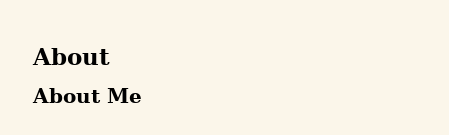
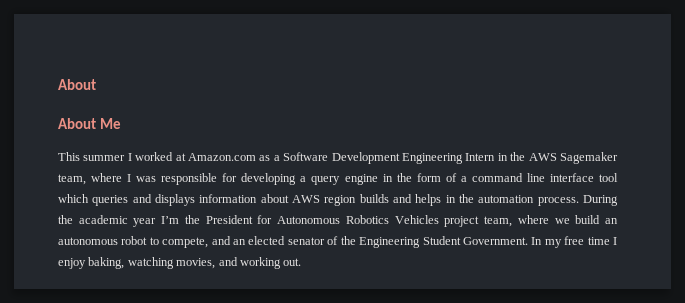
+ This summer I worked at Amazon.com as a Software Development Engineering Intern in the AWS Sagemaker team, where I was responsible for developing a query engine in the form of a command line interface tool which queries and displays information about AWS region builds and helps in the automation process. During the academic year I’m the President for Autonomous Robotics Vehicles project team, where we build an autonomous robot to compete, and an elected senator of the Engineering Student Government. In my free time I enjoy baking, watching movies, and working out.

